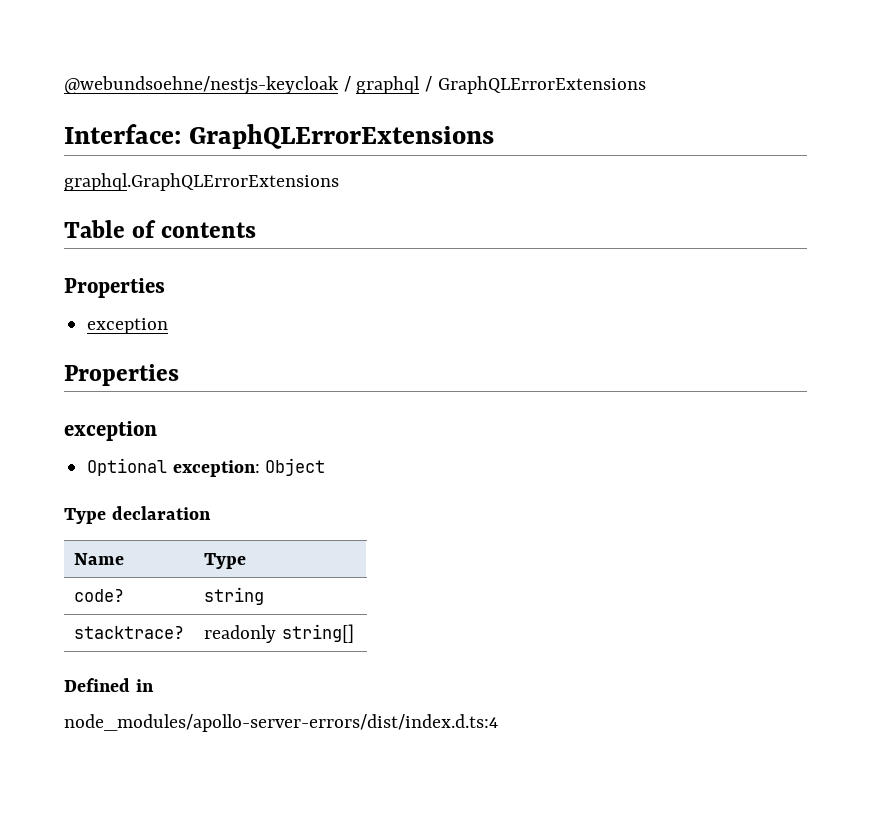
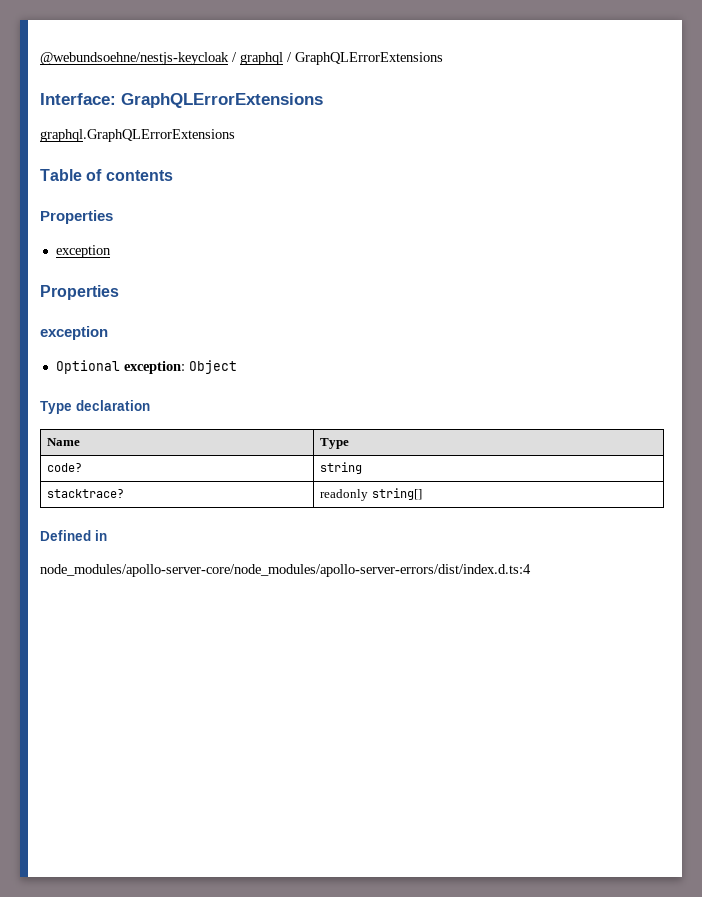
- node_modules/apollo-server-errors/dist/index.d.ts:4
+ node_modules/apollo-server-core/node_modules/apollo-server-errors/dist/index.d.ts:4

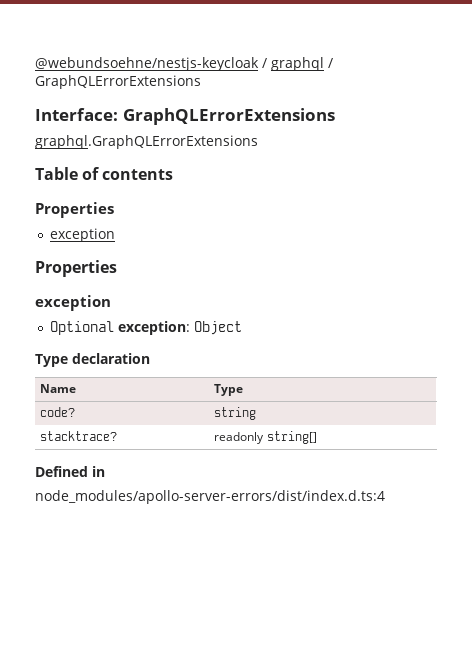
- node_modules/apollo-server-core/node_modules/apollo-server-errors/dist/index.d.ts:4
+ node_modules/apollo-server-errors/dist/index.d.ts:4

